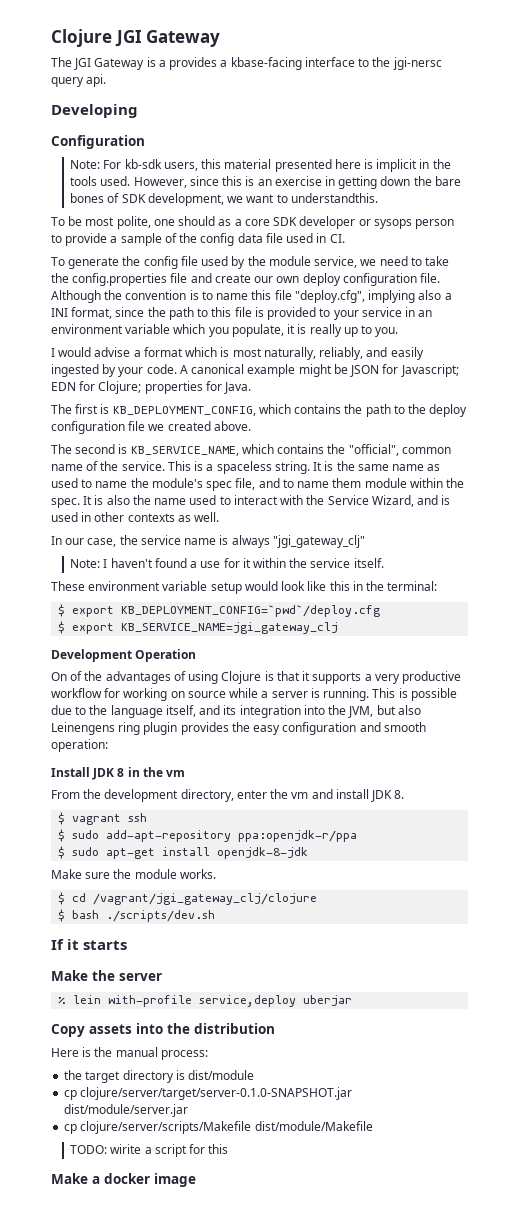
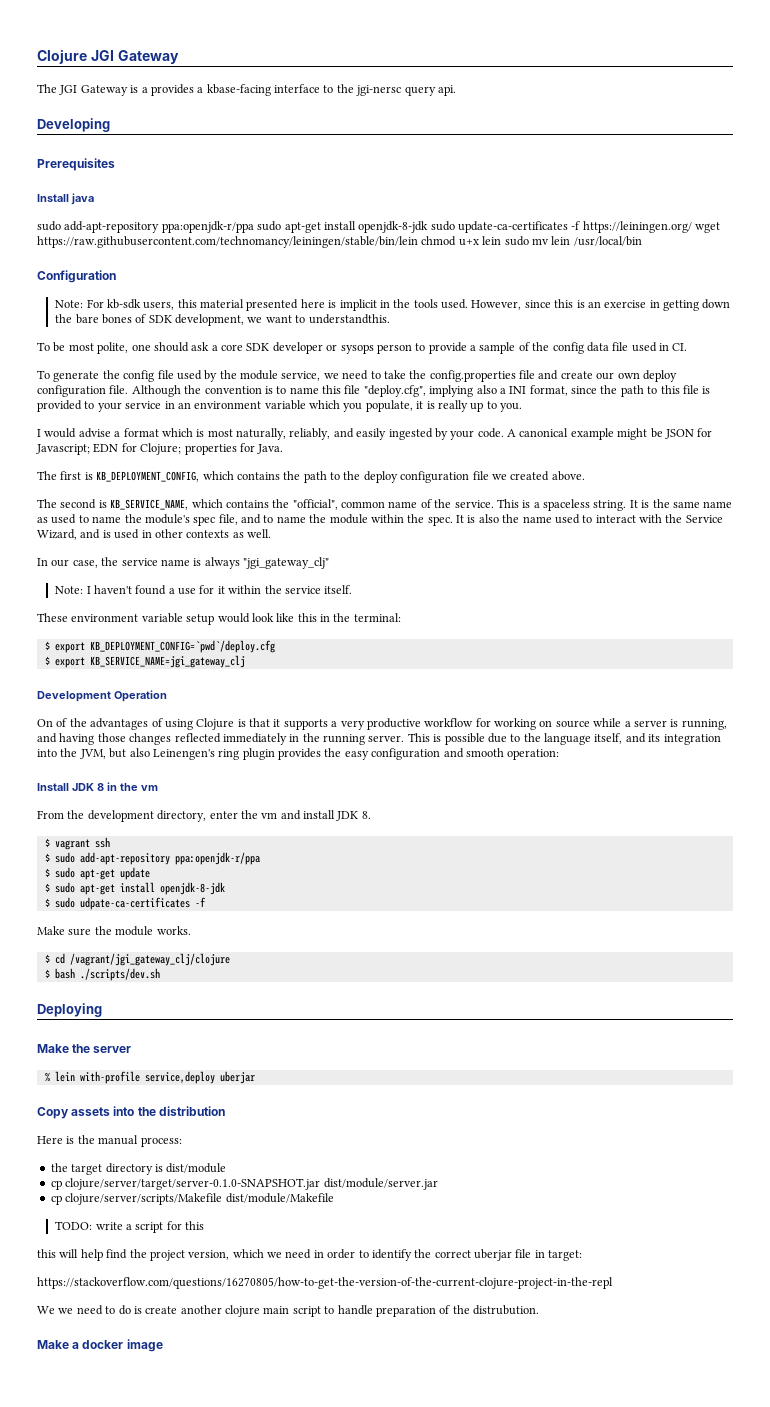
+ Prerequisites
+ Install java
+ sudo add-apt-repository ppa:openjdk-r/ppa sudo apt-get install openjdk-8-jdk sudo update-ca-certificates -f https://leiningen.org/ wget https://raw.githubusercontent.com/technomancy/leiningen/stable/bin/lein chmod u+x lein sudo mv lein /usr/local/bin
- To be most polite, one should as a core SDK developer or sysops person to provide a sample of the config data file used in CI.
+ To be most polite, one should ask a core SDK developer or sysops person to provide a sample of the config data file used in CI.
- It is the same name as used to name the module's spec file, and to name them module within the spec.
+ It is the same name as used to name the module's spec file, and to name the module within the spec.
- On of the advantages of using Clojure is that it supports a very productive workflow for working on source while a server is running.
+ On of the advantages of using Clojure is that it supports a very productive workflow for working on source while a server is running, and having those changes reflected immediately in the running server.
- This is possible due to the language itself, and its integration into the JVM, but also Leinengens ring plugin provides the easy configuration and smooth operation:
+ This is possible due to the language itself, and its integration into the JVM, but also Leinengen's ring plugin provides the easy configuration and smooth operation:
+ $ sudo apt-get update
+ $ sudo udpate-ca-certificates -f
- If it starts
+ Deploying
- TODO: wirite a script for this
+ TODO: write a script for this
+ this will help find the project version, which we need in order to identify the correct uberjar file in target:
+ https://stackoverflow.com/questions/16270805/how-to-get-the-version-of-the-current-clojure-project-in-the-repl
+ We we need to do is create another clojure main script to handle preparation of the distrubution.

